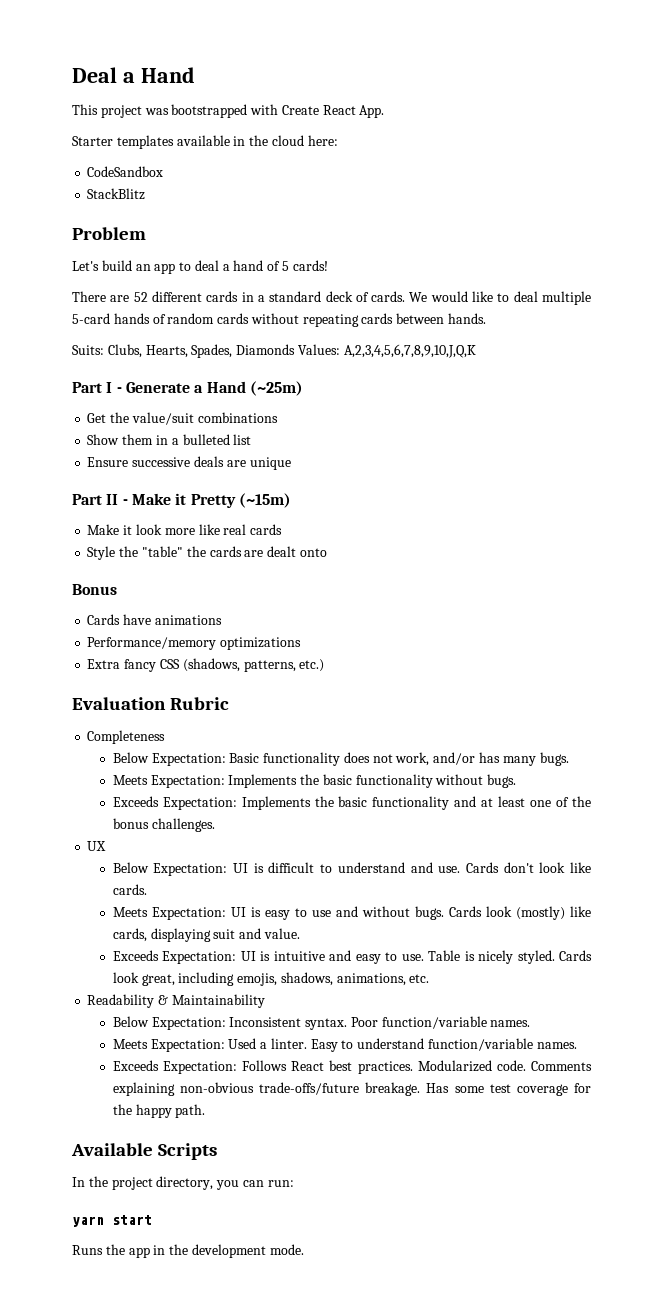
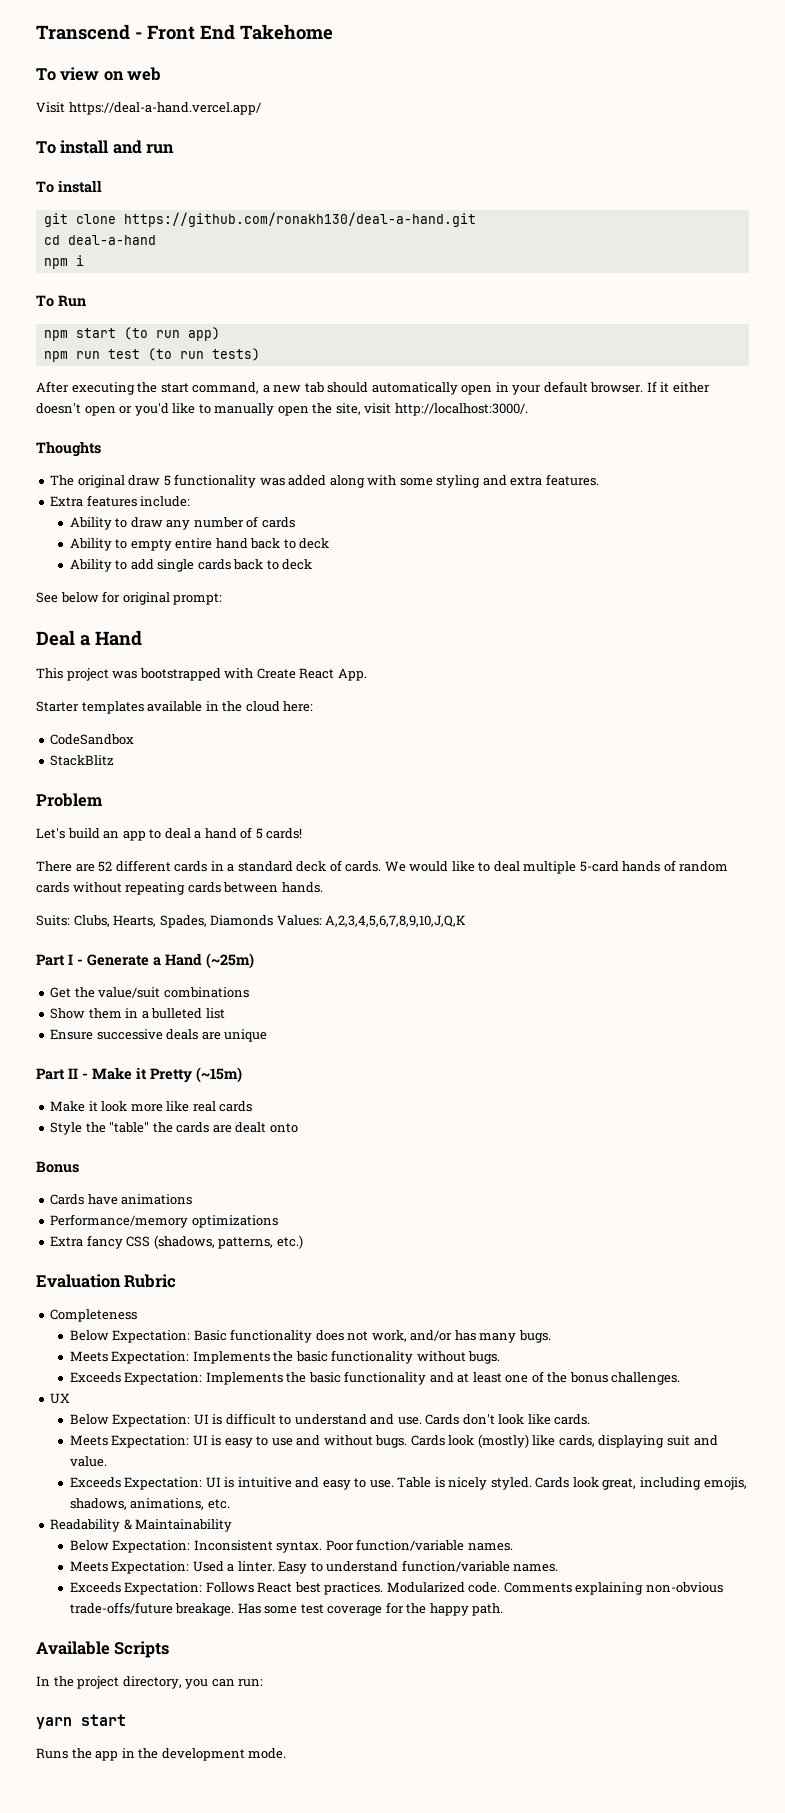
+ Transcend - Front End Takehome
+ To view on web
+ Visit https://deal-a-hand.vercel.app/
+ To install and run
+ To install
+ git clone https://github.com/ronakh130/deal-a-hand.git
+ cd deal-a-hand
+ npm i
+ To Run
+ npm start (to run app)
+ npm run test (to run tests)
+ After executing the start command, a new tab should automatically open in your default browser. If it either doesn't open or you'd like to manually open the site, visit http://localhost:3000/.
+ Thoughts
+ The original draw 5 functionality was added along with some styling and extra features.
+ Extra features include:
+ Ability to draw any number of cards
+ Ability to empty entire hand back to deck
+ Ability to add single cards back to deck
+ See below for original prompt:

